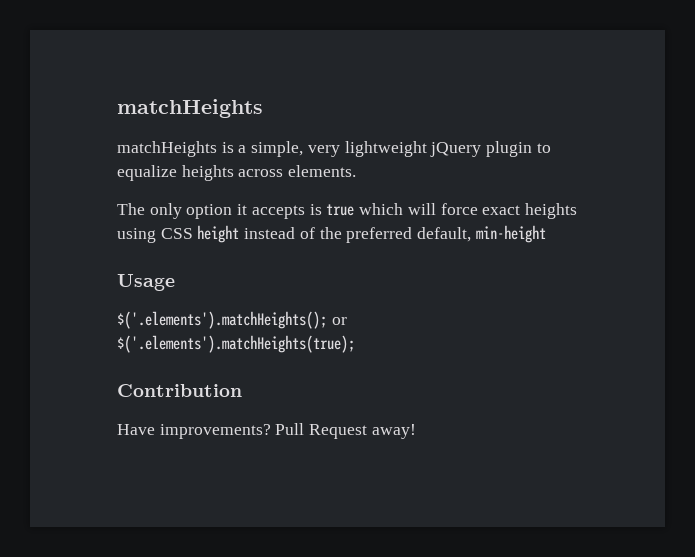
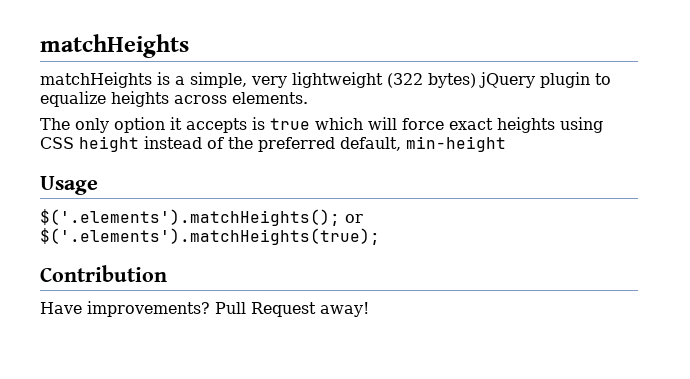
- matchHeights is a simple, very lightweight jQuery plugin to equalize heights across elements.
+ matchHeights is a simple, very lightweight (322 bytes) jQuery plugin to equalize heights across elements.

